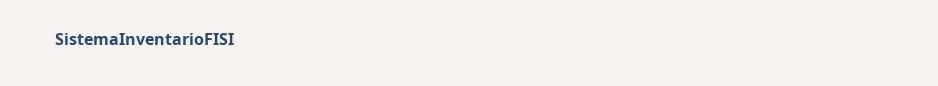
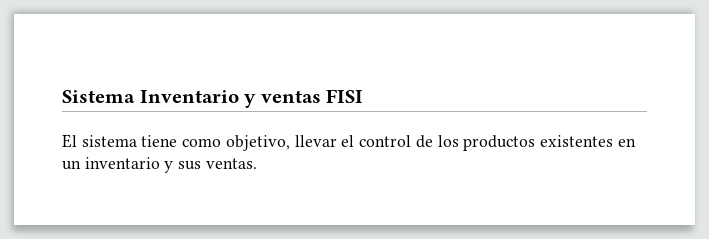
- SistemaInventarioFISI
+ Sistema Inventario y ventas FISI
+ El sistema tiene como objetivo, llevar el control de los productos existentes en un inventario y sus ventas.

